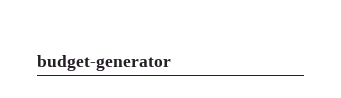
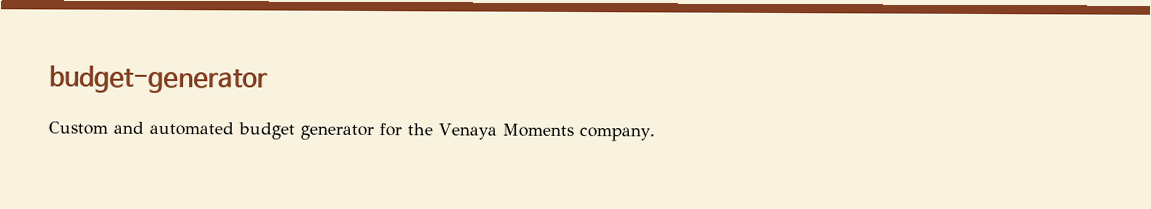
+ Custom and automated budget generator for the Venaya Moments company.

